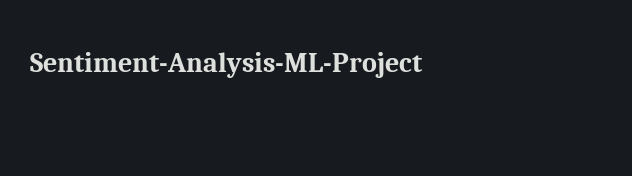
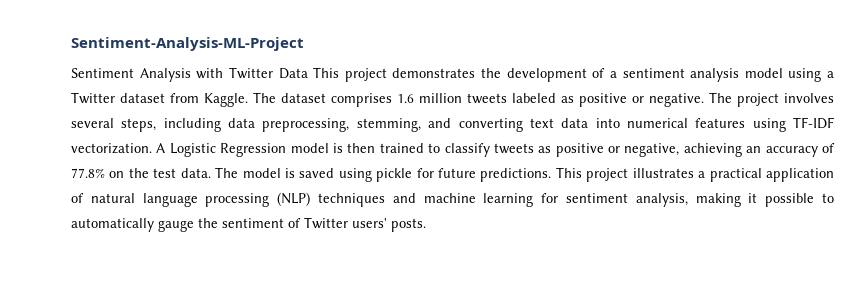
+ Sentiment Analysis with Twitter Data This project demonstrates the development of a sentiment analysis model using a Twitter dataset from Kaggle. The dataset comprises 1.6 million tweets labeled as positive or negative. The project involves several steps, including data preprocessing, stemming, and converting text data into numerical features using TF-IDF vectorization. A Logistic Regression model is then trained to classify tweets as positive or negative, achieving an accuracy of 77.8% on the test data. The model is saved using pickle for future predictions. This project illustrates a practical application of natural language processing (NLP) techniques and machine learning for sentiment analysis, making it possible to automatically gauge the sentiment of Twitter users' posts.

